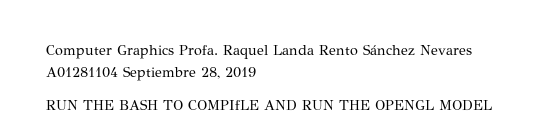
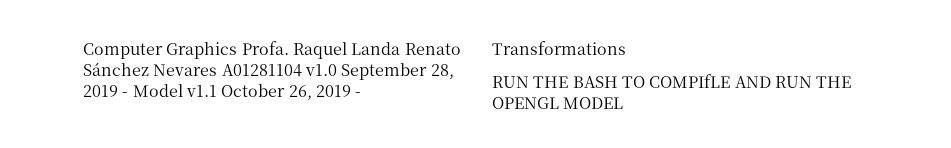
- Raquel Landa Rento Sánchez Nevares A01281104 Septiembre 28, 2019
+ Raquel Landa Renato Sánchez Nevares A01281104 v1.0 September 28, 2019 - Model v1.1 October 26, 2019 - Transformations

